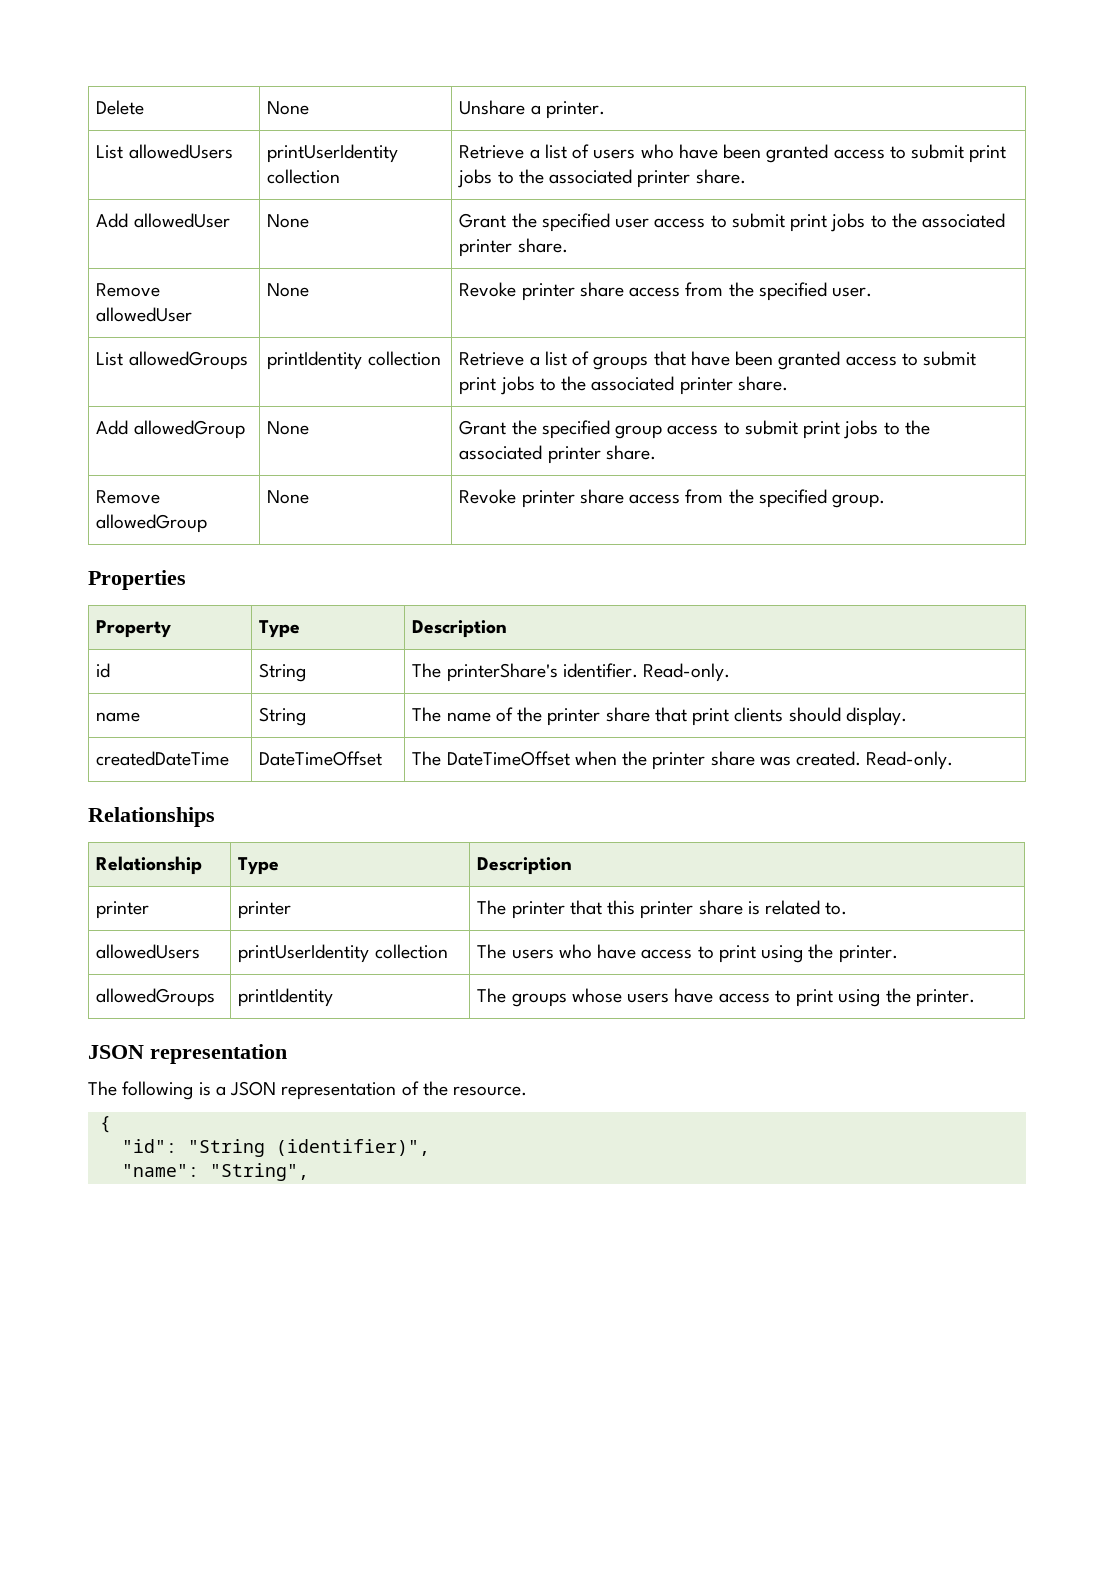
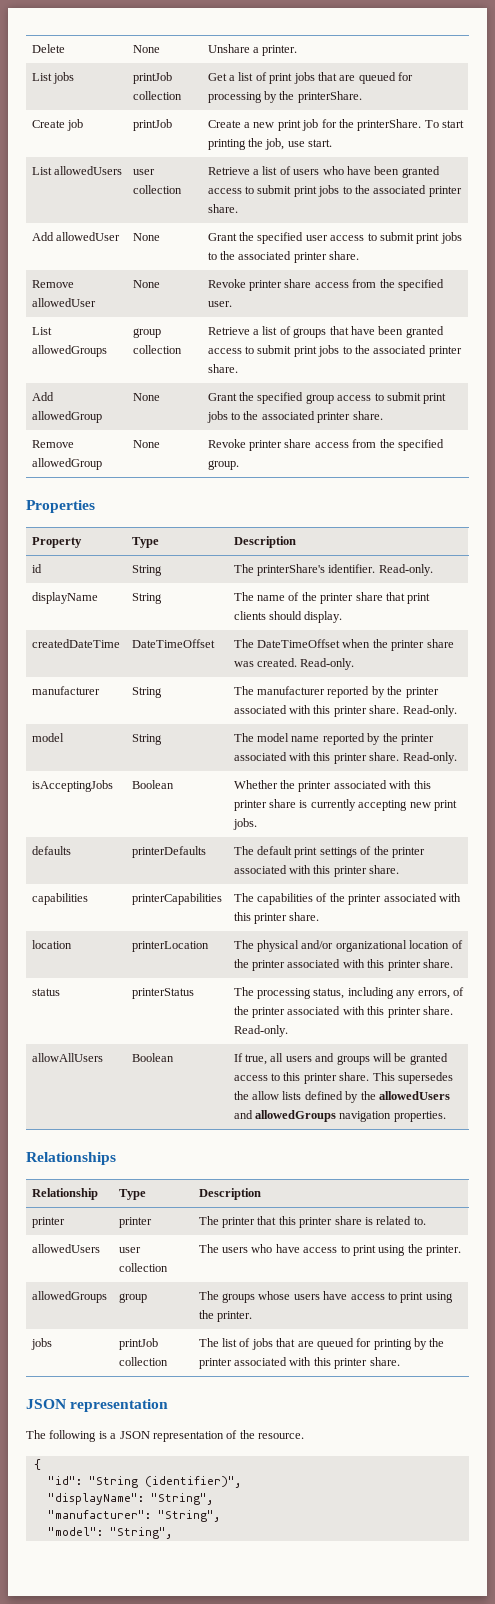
+ List jobs | printJob collection | Get a list of print jobs that are queued for processing by the printerShare.
+ Create job | printJob | Create a new print job for the printerShare. To start printing the job, use start.
- List allowedUsers | printUserIdentity collection | Retrieve a list of users who have been granted access to submit print jobs to the associated printer share.
+ List allowedUsers | user collection | Retrieve a list of users who have been granted access to submit print jobs to the associated printer share.
- List allowedGroups | printIdentity collection | Retrieve a list of groups that have been granted access to submit print jobs to the associated printer share.
+ List allowedGroups | group collection | Retrieve a list of groups that have been granted access to submit print jobs to the associated printer share.
- name | String | The name of the printer share that print clients should display.
+ displayName | String | The name of the printer share that print clients should display.
+ manufacturer | String | The manufacturer reported by the printer associated with this printer share. Read-only.
+ model | String | The model name reported by the printer associated with this printer share. Read-only.
+ isAcceptingJobs | Boolean | Whether the printer associated with this printer share is currently accepting new print jobs.
+ defaults | printerDefaults | The default print settings of the printer associated with this printer share.
+ capabilities | printerCapabilities | The capabilities of the printer associated with this printer share.
+ location | printerLocation | The physical and/or organizational location of the printer associated with this printer share.
+ status | printerStatus | The processing status, including any errors, of the printer associated with this printer share. Read-only.
+ allowAllUsers | Boolean | If true, all users and groups will be granted access to this printer share. This supersedes the allow lists defined by the allowedUsers and allowedGroups navigation properties.
- allowedUsers | printUserIdentity collection | The users who have access to print using the printer.
+ allowedUsers | user collection | The users who have access to print using the printer.
- allowedGroups | printIdentity | The groups whose users have access to print using the printer.
+ allowedGroups | group | The groups whose users have access to print using the printer.
+ jobs | printJob collection | The list of jobs that are queued for printing by the printer associated with this printer share.
- "name": "String",
+ "displayName": "String",
+ "manufacturer": "String",
+ "model": "String",

